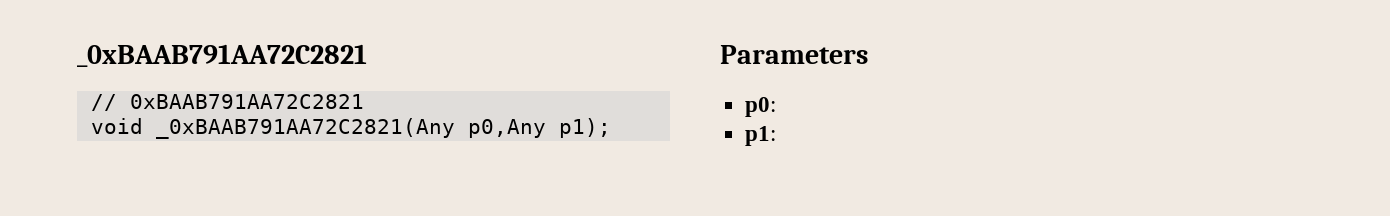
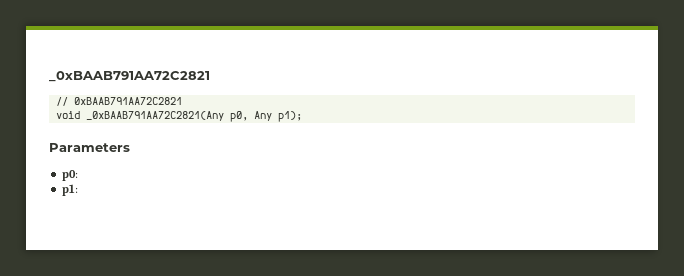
- void _0xBAAB791AA72C2821(Any p0,Any p1);
+ void _0xBAAB791AA72C2821(Any p0, Any p1);

